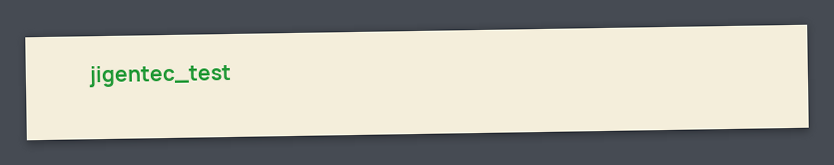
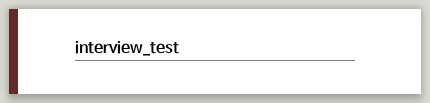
- jigentec_test
+ interview_test

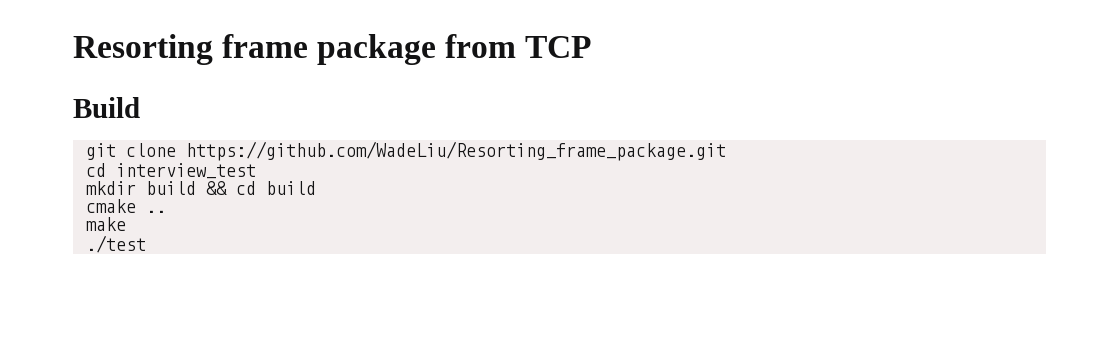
- interview_test
+ Resorting frame package from TCP
+ Build
+ git clone https://github.com/WadeLiu/Resorting_frame_package.git
+ cd interview_test
+ mkdir build && cd build
+ cmake ..
+ make
+ ./test

